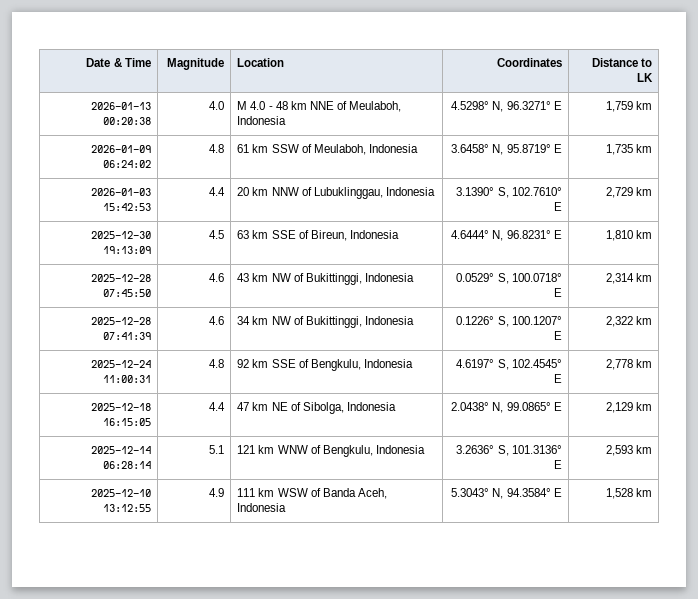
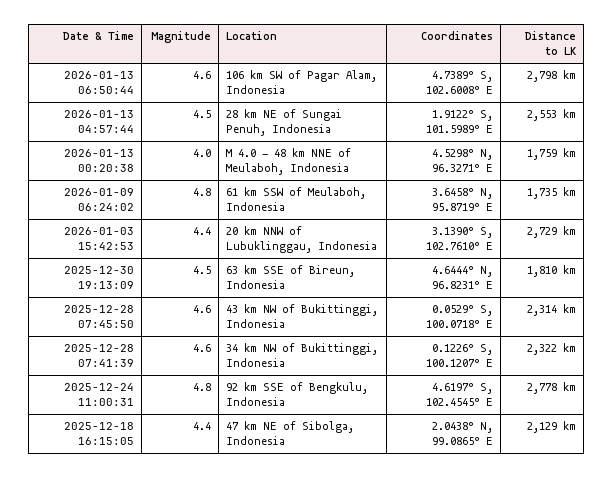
+ 2026-01-13 06:50:44 | 4.6 | 106 km SW of Pagar Alam, Indonesia | 4.7389° S, 102.6008° E | 2,798 km
+ 2026-01-13 04:57:44 | 4.5 | 28 km NE of Sungai Penuh, Indonesia | 1.9122° S, 101.5989° E | 2,553 km
- 2025-12-14 06:28:14 | 5.1 | 121 km WNW of Bengkulu, Indonesia | 3.2636° S, 101.3136° E | 2,593 km
- 2025-12-10 13:12:55 | 4.9 | 111 km WSW of Banda Aceh, Indonesia | 5.3043° N, 94.3584° E | 1,528 km

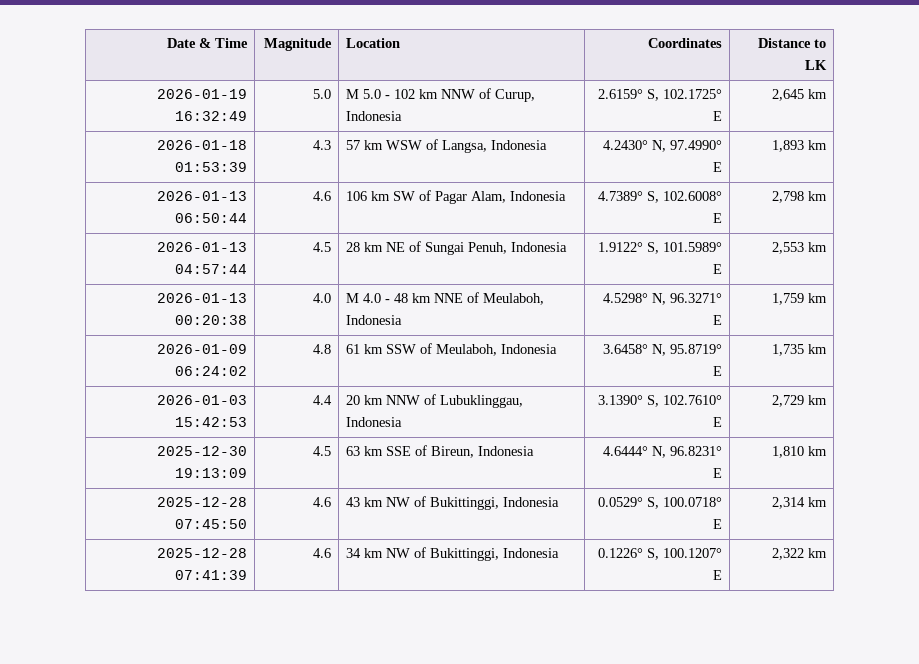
+ 2026-01-19 16:32:49 | 5.0 | M 5.0 - 102 km NNW of Curup, Indonesia | 2.6159° S, 102.1725° E | 2,645 km
+ 2026-01-18 01:53:39 | 4.3 | 57 km WSW of Langsa, Indonesia | 4.2430° N, 97.4990° E | 1,893 km
- 2025-12-24 11:00:31 | 4.8 | 92 km SSE of Bengkulu, Indonesia | 4.6197° S, 102.4545° E | 2,778 km
- 2025-12-18 16:15:05 | 4.4 | 47 km NE of Sibolga, Indonesia | 2.0438° N, 99.0865° E | 2,129 km

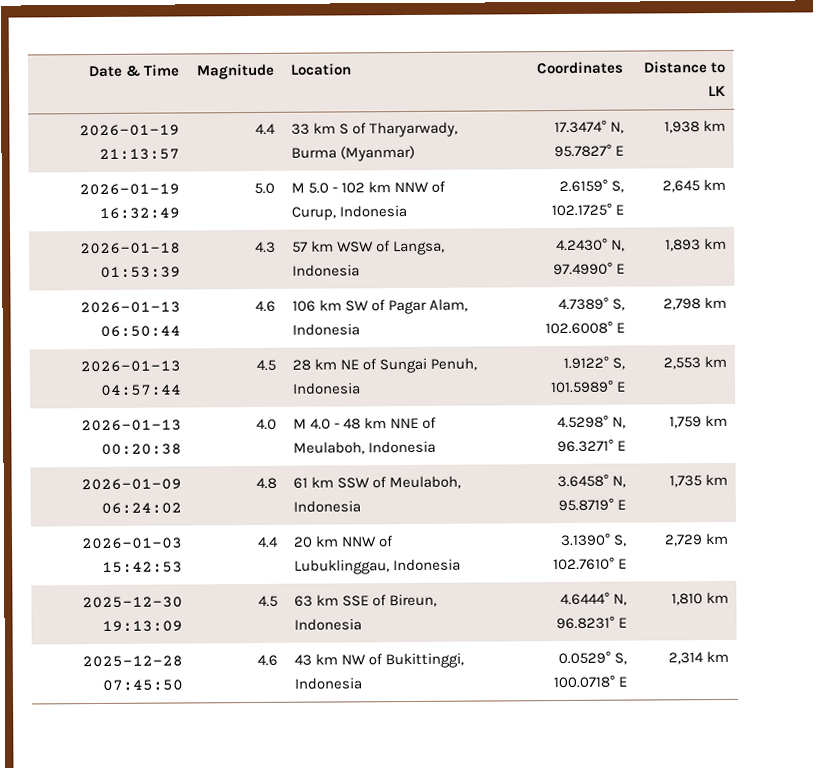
+ 2026-01-19 21:13:57 | 4.4 | 33 km S of Tharyarwady, Burma (Myanmar) | 17.3474° N, 95.7827° E | 1,938 km
- 2025-12-28 07:41:39 | 4.6 | 34 km NW of Bukittinggi, Indonesia | 0.1226° S, 100.1207° E | 2,322 km

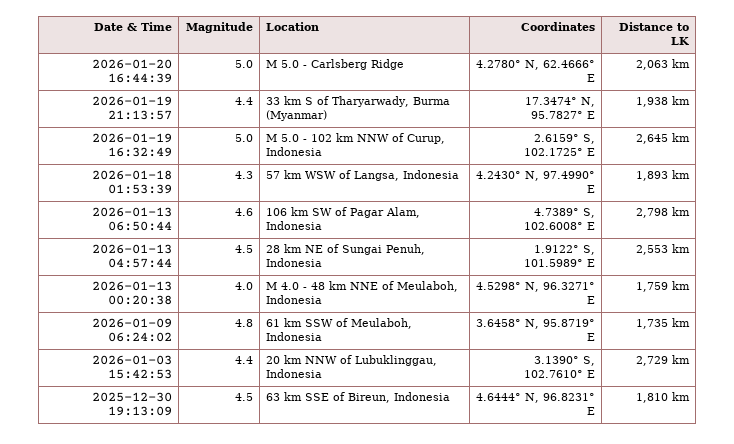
+ 2026-01-20 16:44:39 | 5.0 | M 5.0 - Carlsberg Ridge | 4.2780° N, 62.4666° E | 2,063 km
- 2025-12-28 07:45:50 | 4.6 | 43 km NW of Bukittinggi, Indonesia | 0.0529° S, 100.0718° E | 2,314 km

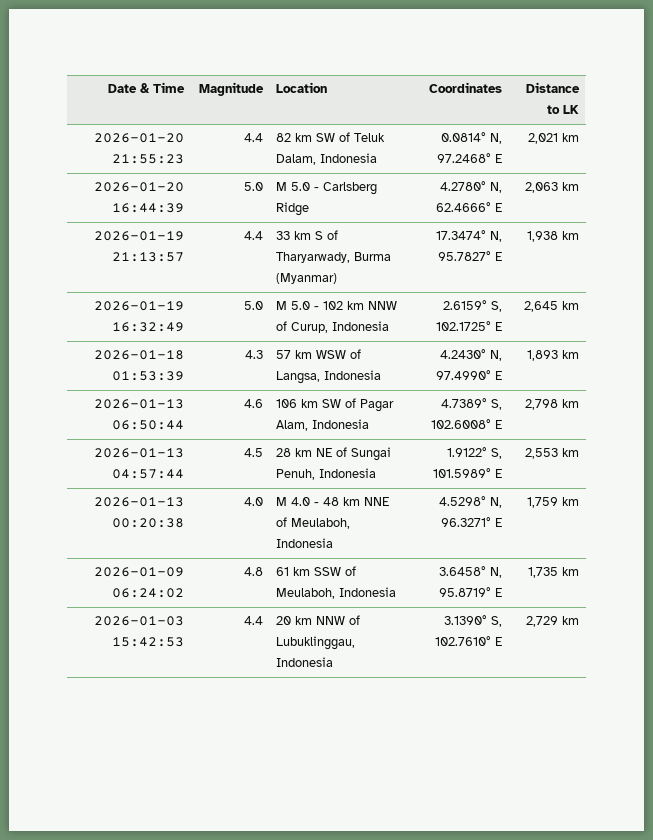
+ 2026-01-20 21:55:23 | 4.4 | 82 km SW of Teluk Dalam, Indonesia | 0.0814° N, 97.2468° E | 2,021 km
- 2025-12-30 19:13:09 | 4.5 | 63 km SSE of Bireun, Indonesia | 4.6444° N, 96.8231° E | 1,810 km

